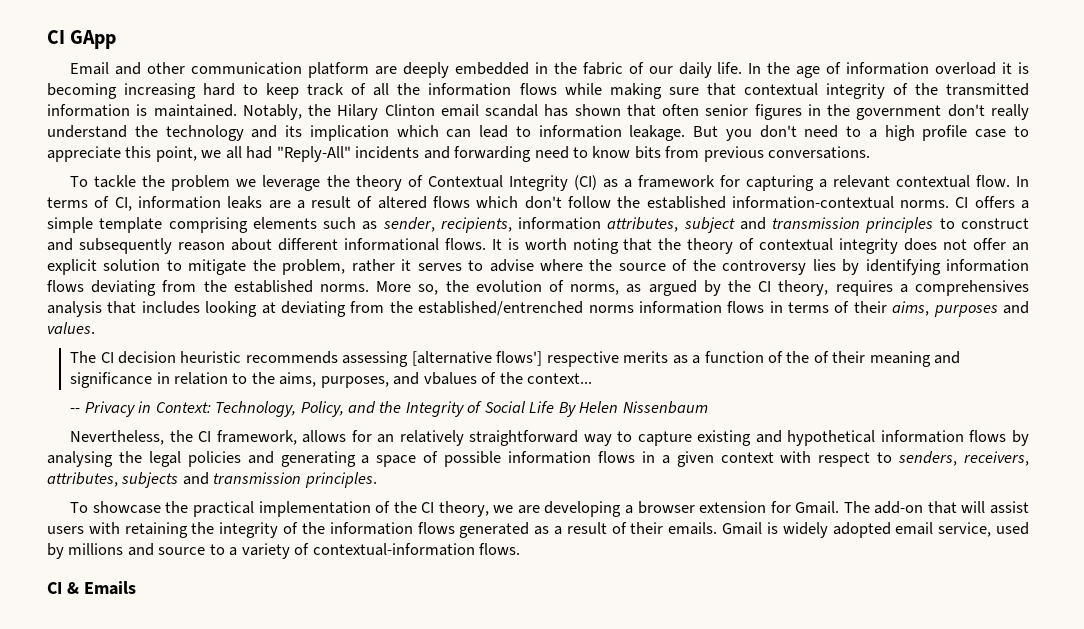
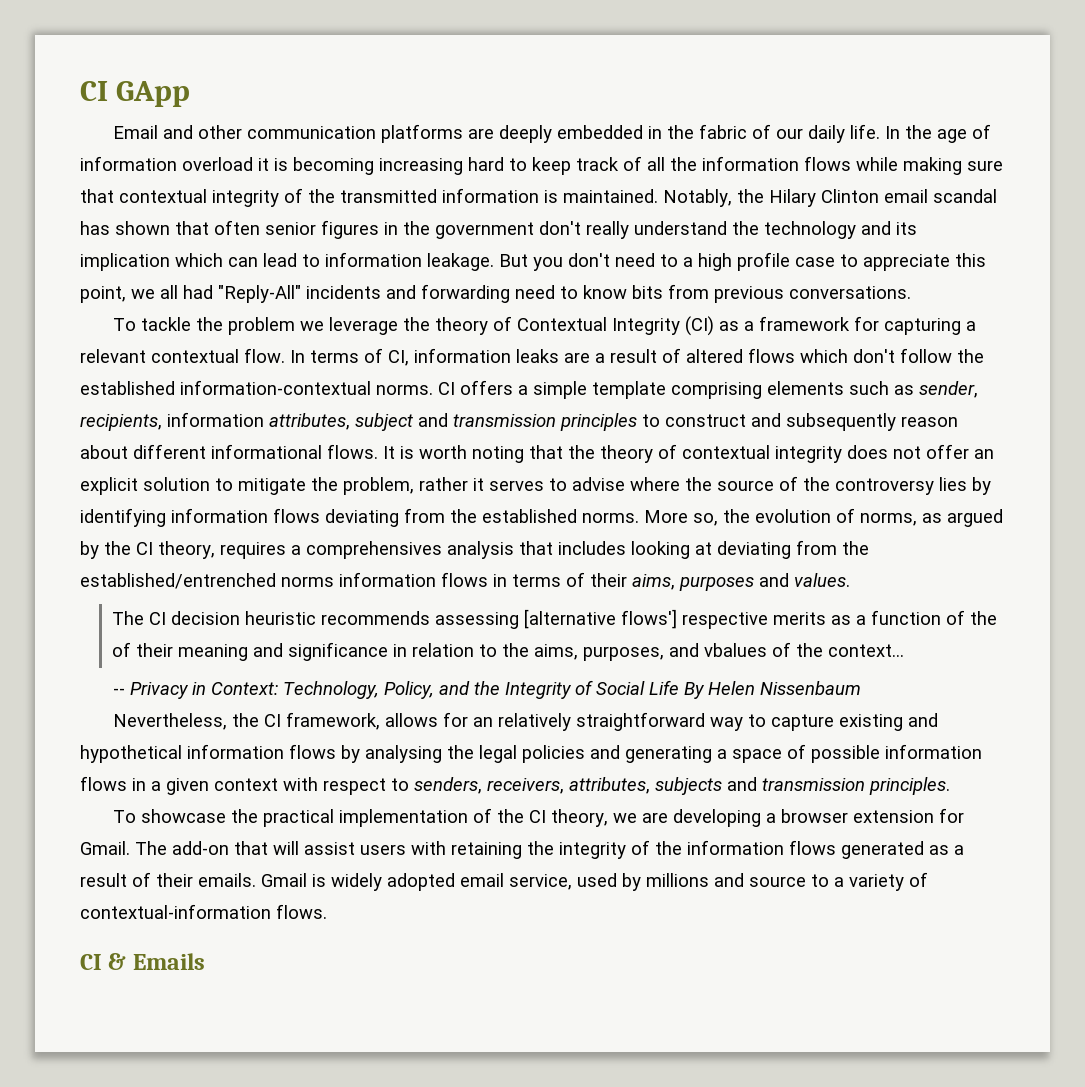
- Email and other communication platform are deeply embedded in the fabric of our daily life.
+ Email and other communication platforms are deeply embedded in the fabric of our daily life.

